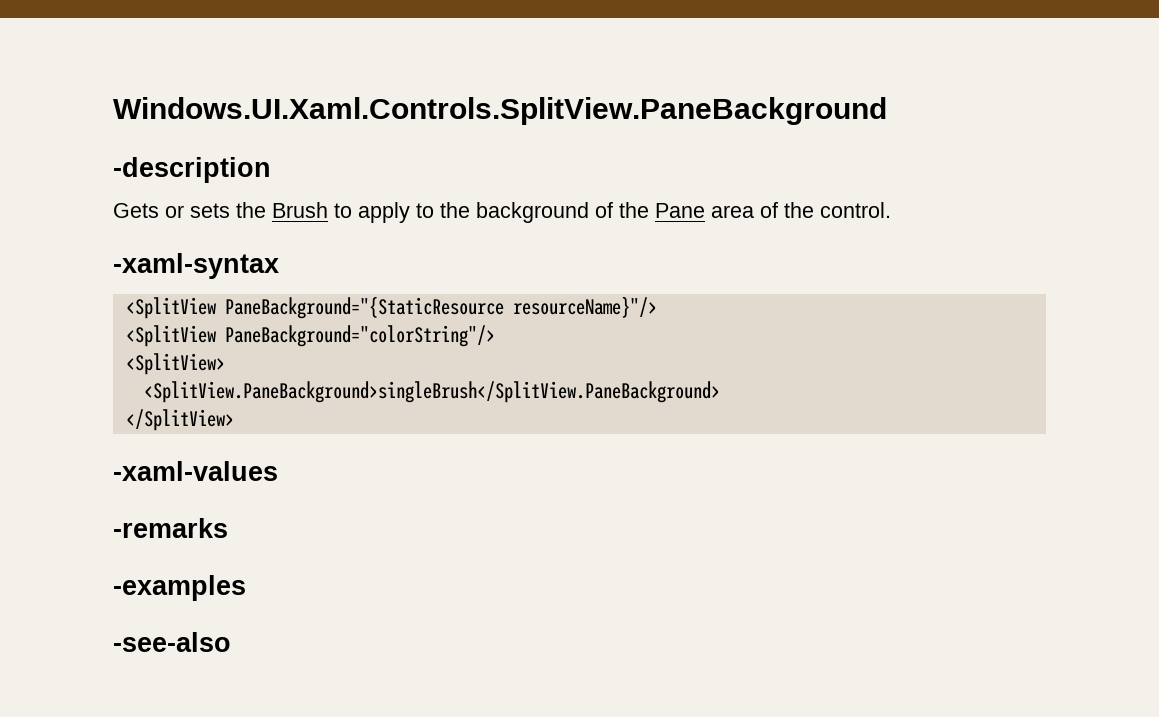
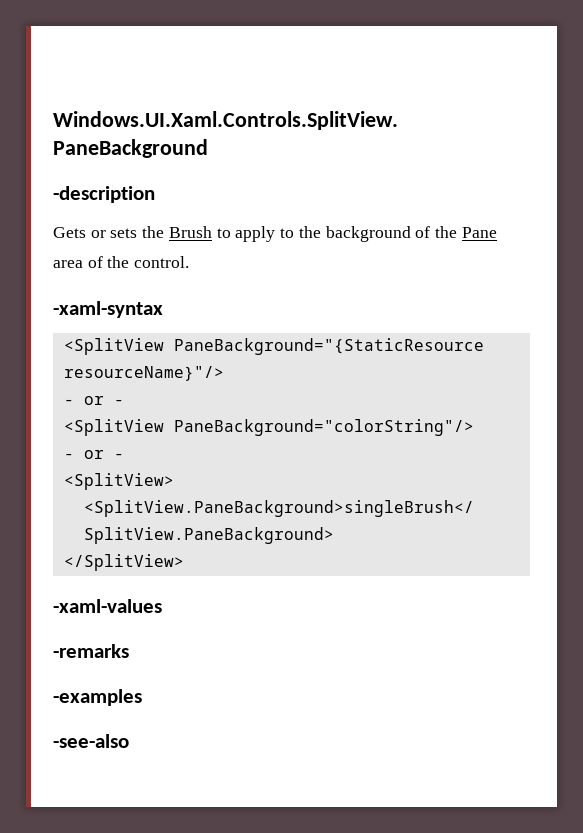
  <SplitView PaneBackground="{StaticResource resourceName}"/>
+ - or -
  <SplitView PaneBackground="colorString"/>
+ - or -

